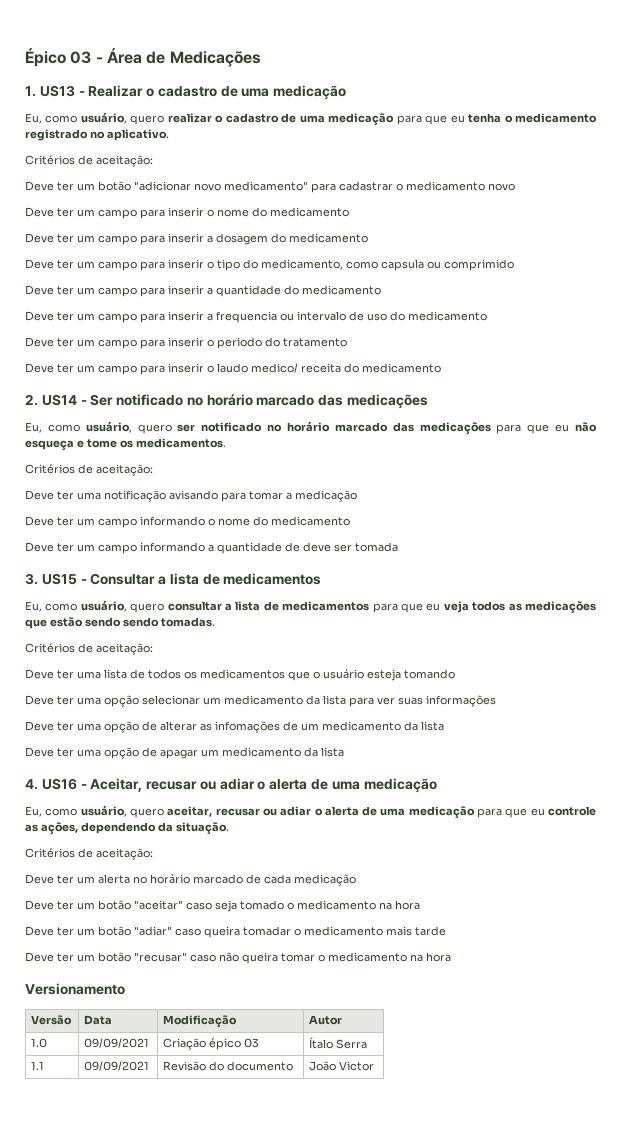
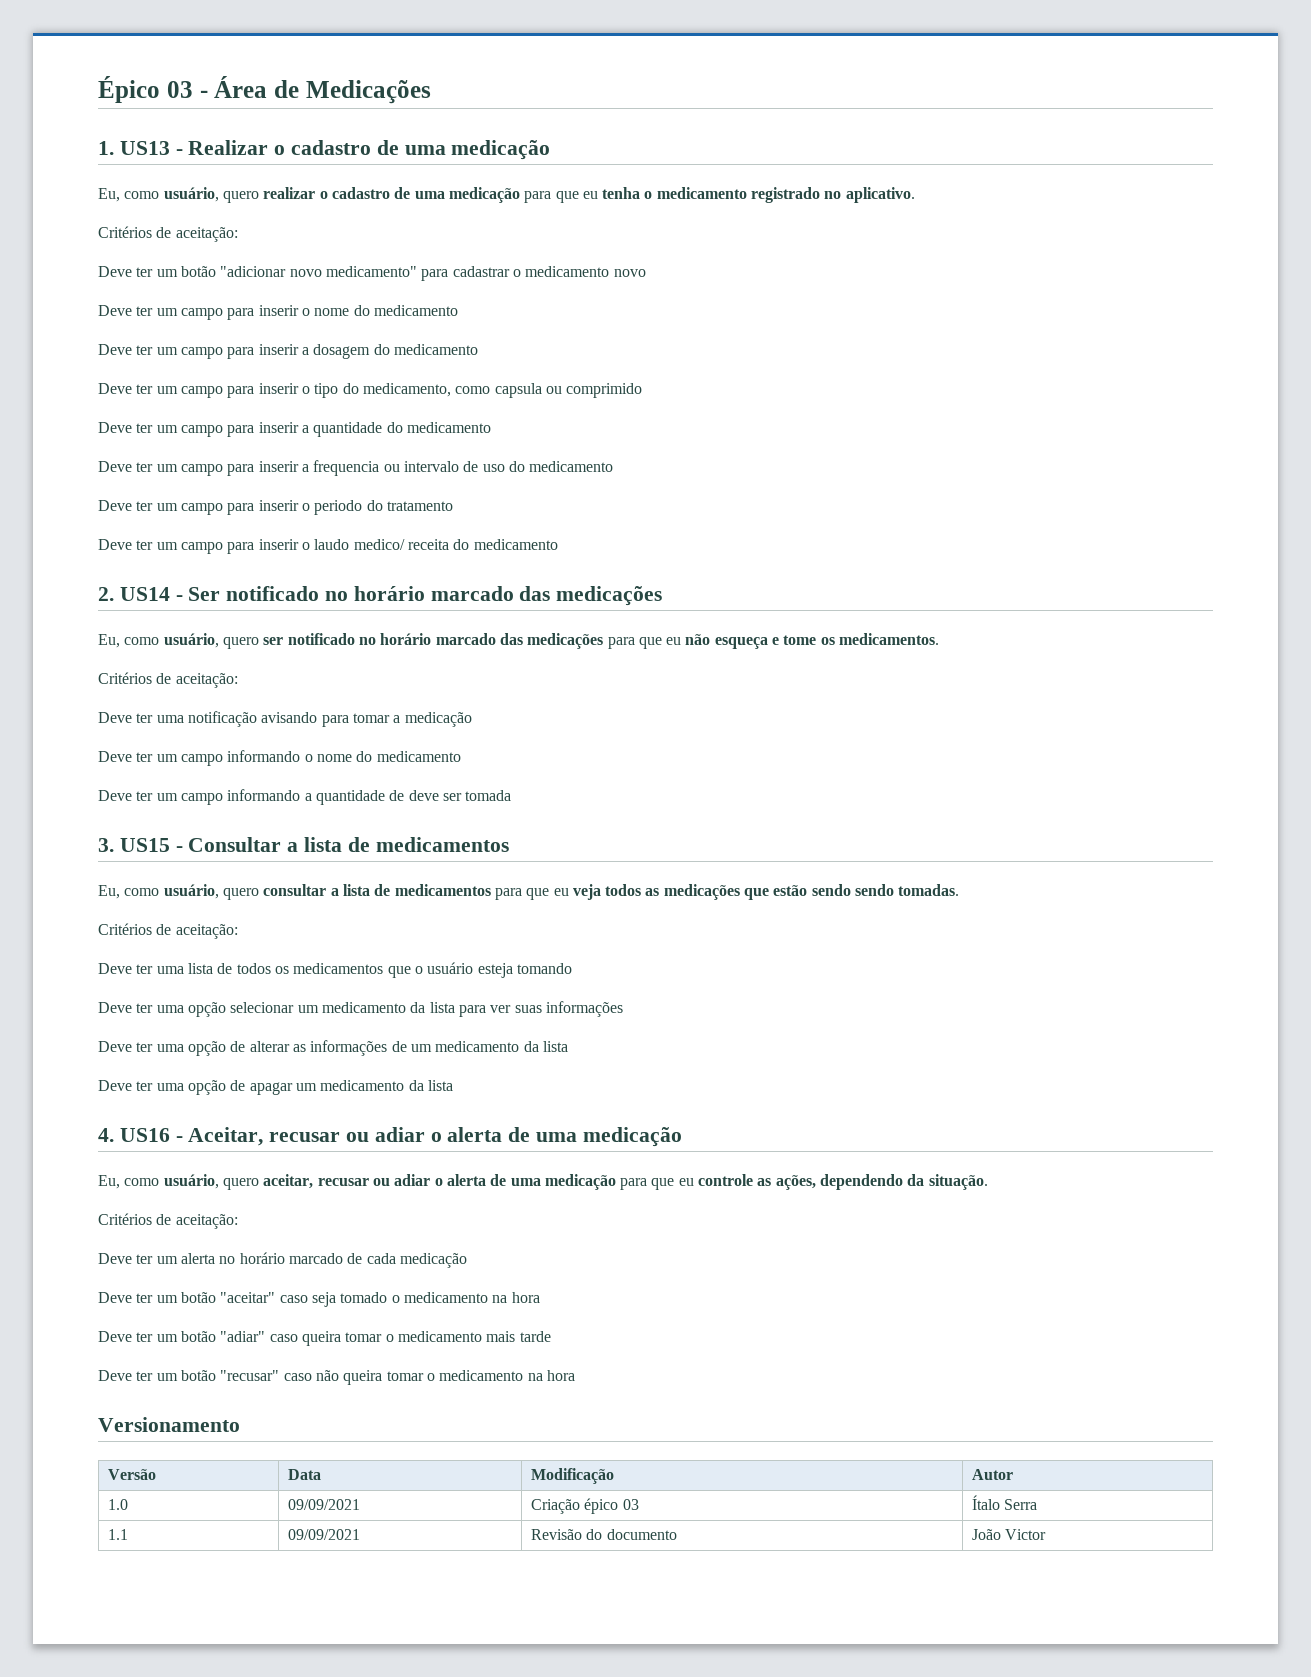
- Deve ter uma opção de alterar as infomações de um medicamento da lista
+ Deve ter uma opção de alterar as informações de um medicamento da lista
- Deve ter um botão "adiar" caso queira tomadar o medicamento mais tarde
+ Deve ter um botão "adiar" caso queira tomar o medicamento mais tarde

